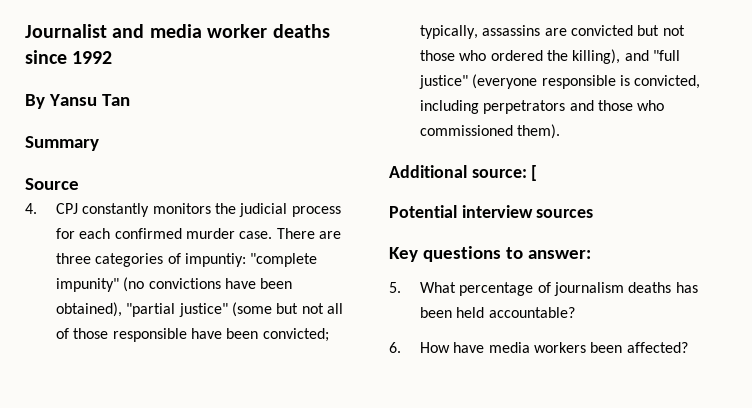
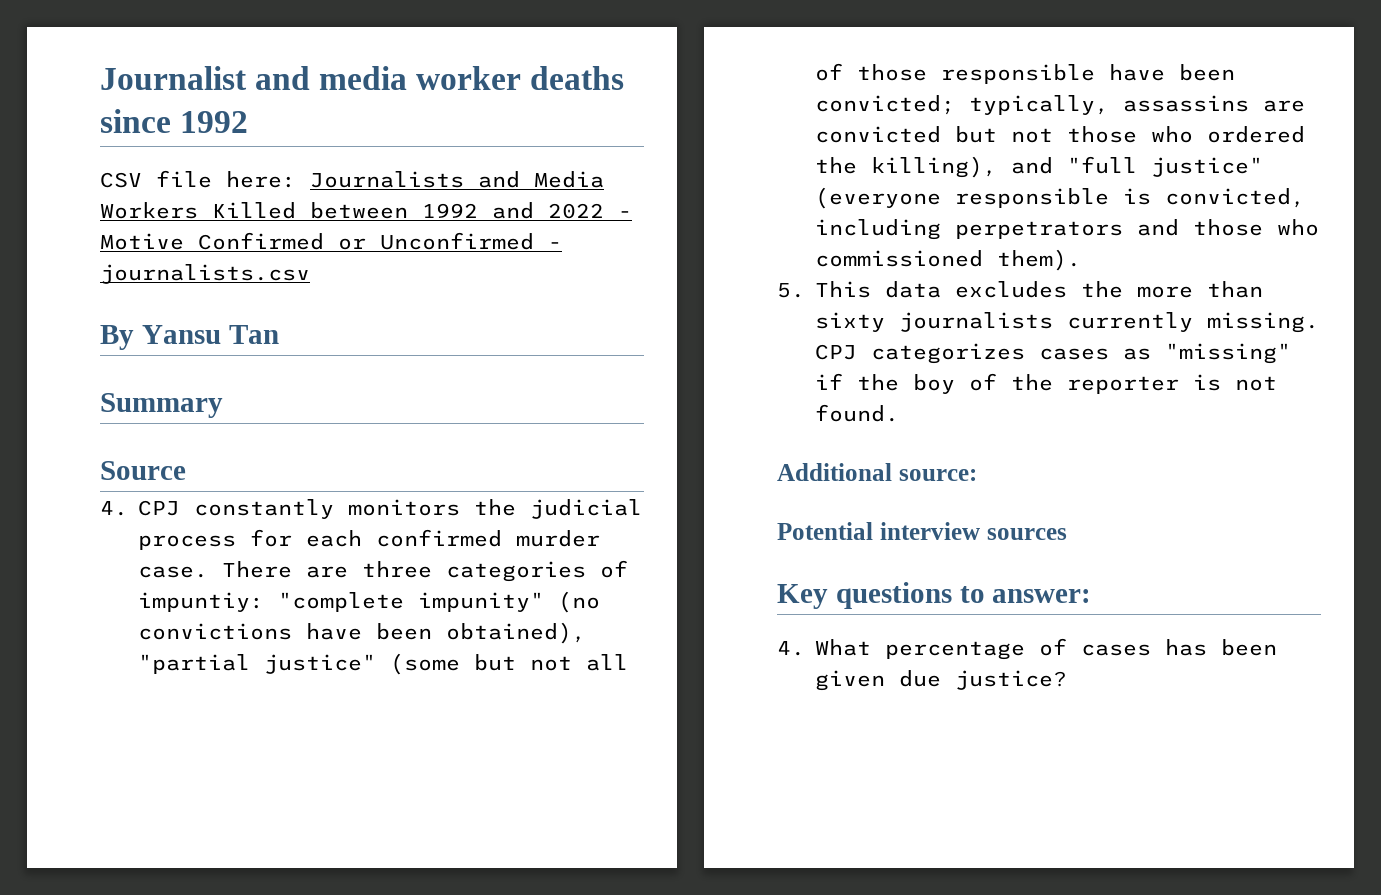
+ CSV file here: Journalists and Media Workers Killed between 1992 and 2022 - Motive Confirmed or Unconfirmed - journalists.csv
+ 5. This data excludes the more than sixty journalists currently missing. CPJ categorizes cases as "missing" if the boy of the reporter is not found.
- Additional source: [
+ Additional source:
- 5. What percentage of journalism deaths has been held accountable?
- 6. How have media workers been affected?
+ 4. What percentage of cases has been given due justice?

